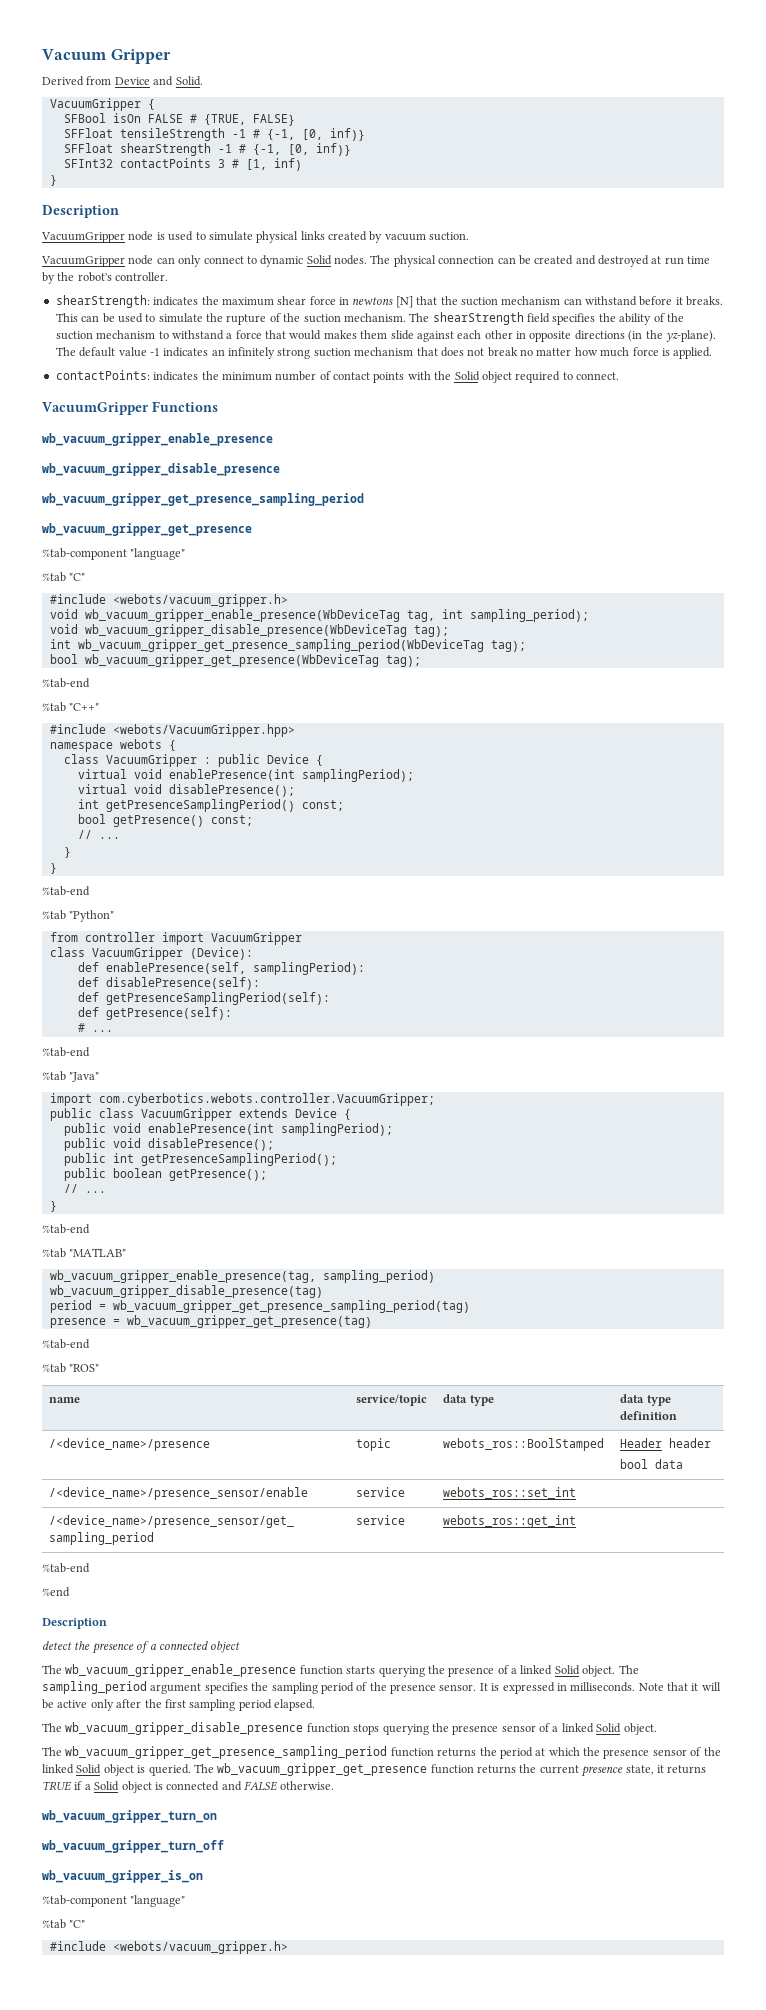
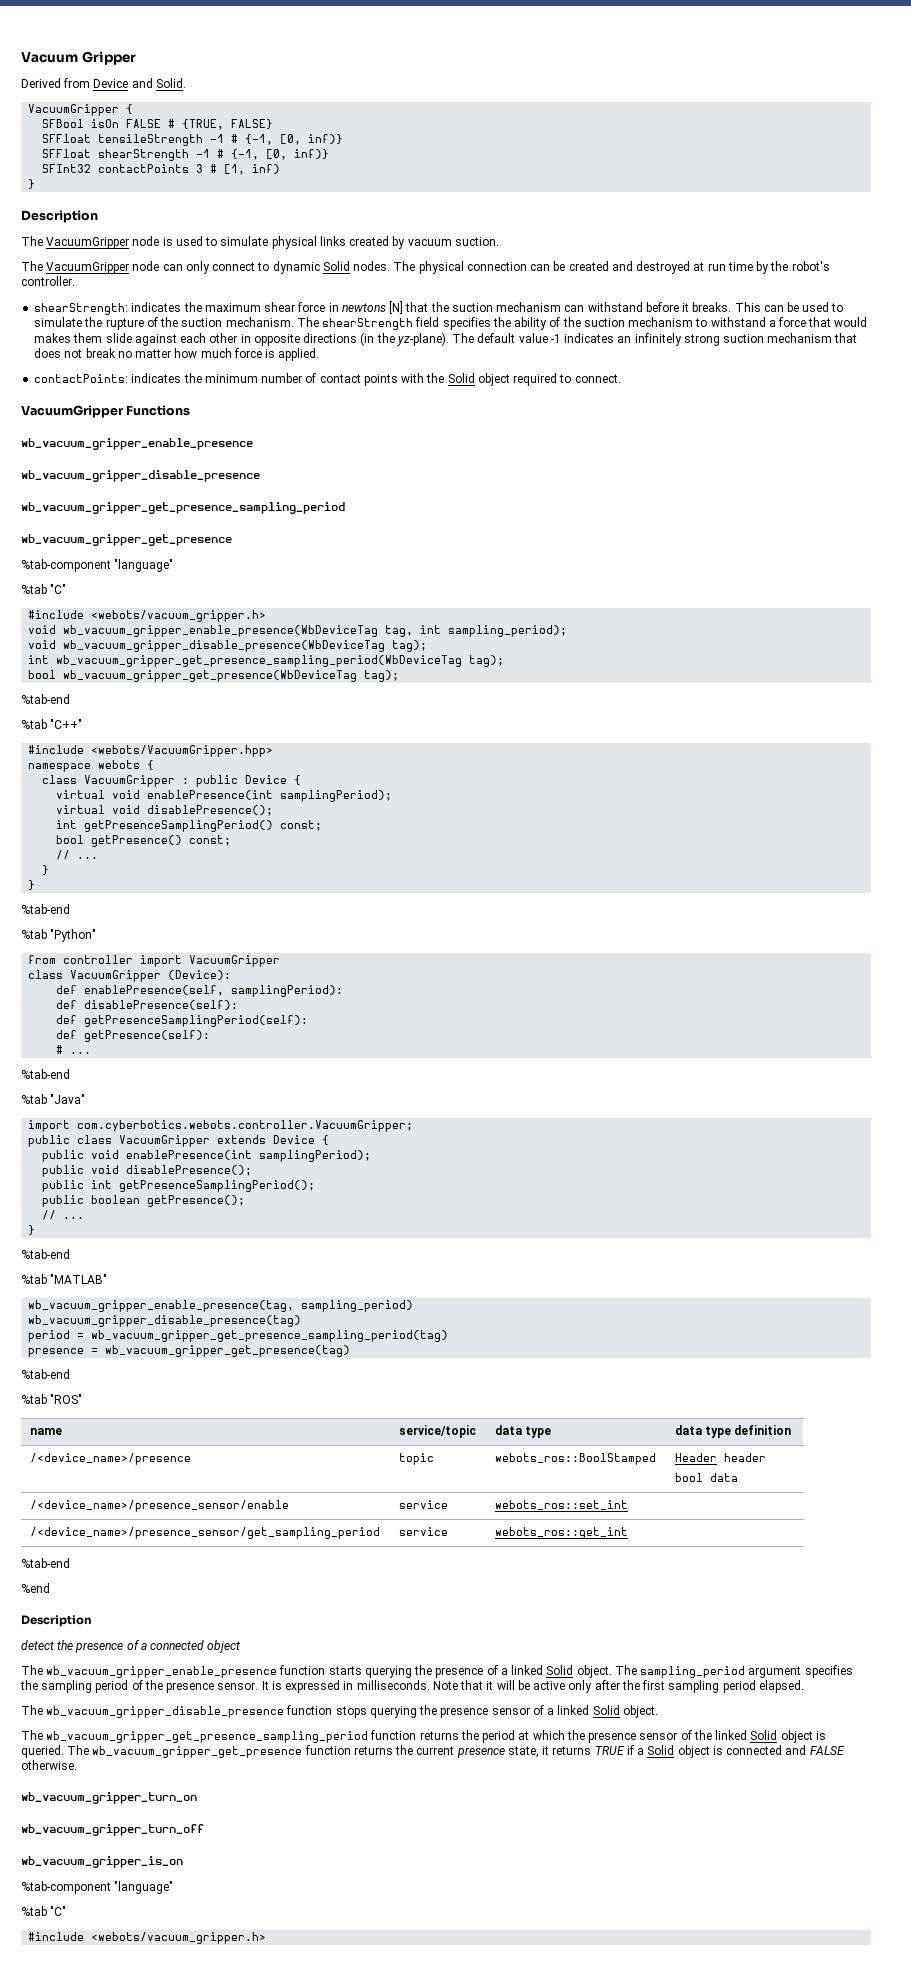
- VacuumGripper node is used to simulate physical links created by vacuum suction.
+ The VacuumGripper node is used to simulate physical links created by vacuum suction.
- VacuumGripper node can only connect to dynamic Solid nodes.
+ The VacuumGripper node can only connect to dynamic Solid nodes.

